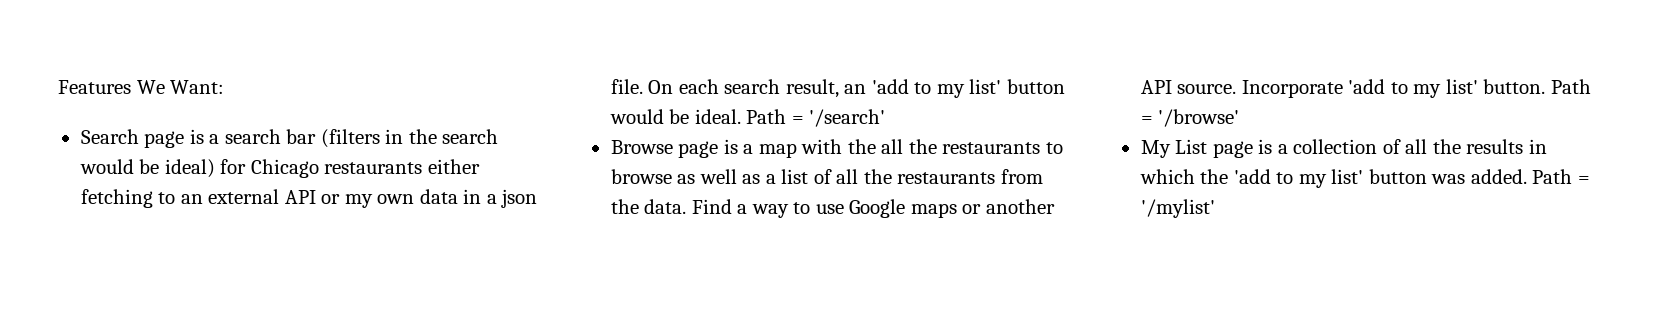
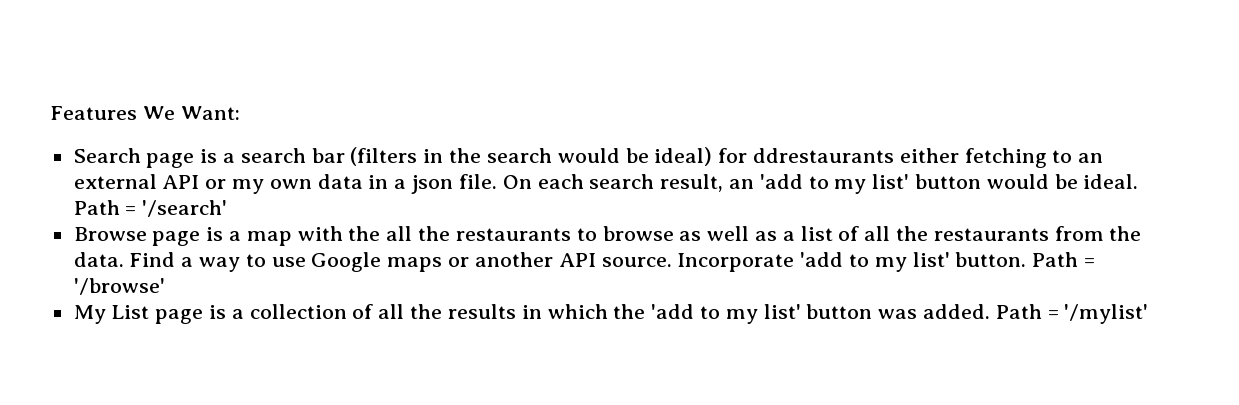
- Search page is a search bar (filters in the search would be ideal) for Chicago restaurants either fetching to an external API or my own data in a json file.
+ Search page is a search bar (filters in the search would be ideal) for ddrestaurants either fetching to an external API or my own data in a json file.

